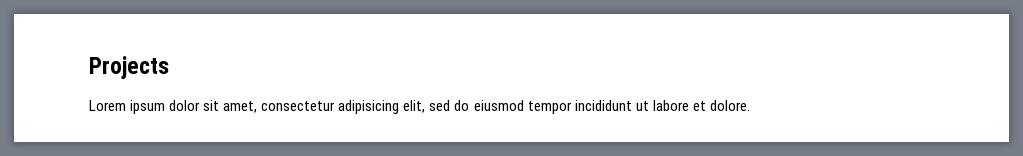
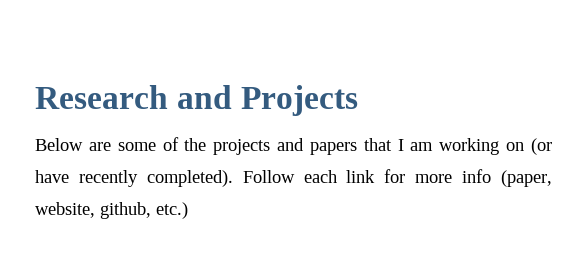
- Projects
+ Research and Projects
- Lorem ipsum dolor sit amet, consectetur adipisicing elit, sed do eiusmod tempor incididunt ut labore et dolore.
+ Below are some of the projects and papers that I am working on (or have recently completed). Follow each link for more info (paper, website, github, etc.)

